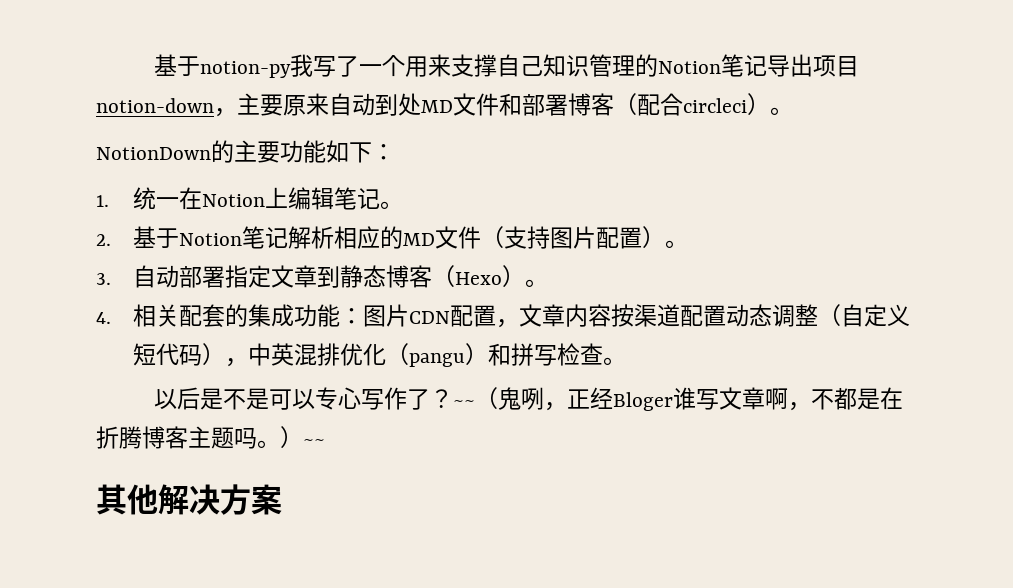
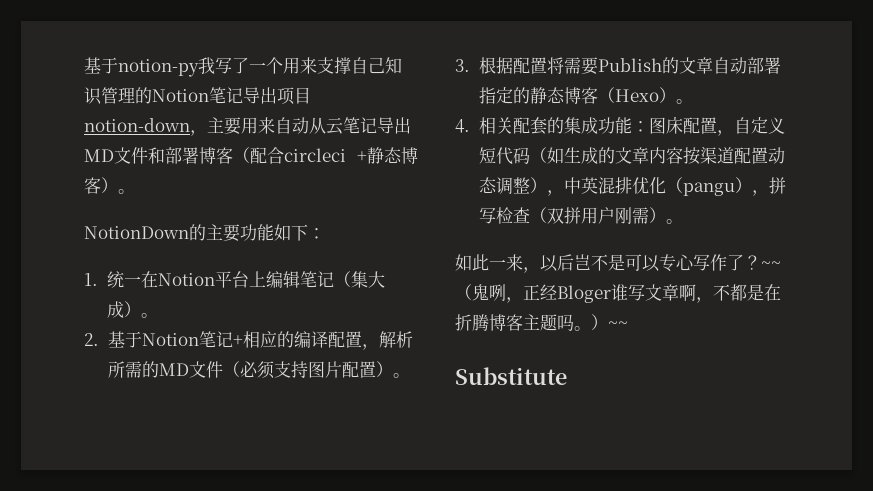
- 基于notion-py我写了一个用来支撑自己知识管理的Notion笔记导出项目notion-down，主要原来自动到处MD文件和部署博客（配合circleci）。
+ 基于notion-py我写了一个用来支撑自己知识管理的Notion笔记导出项目notion-down，主要用来自动从云笔记导出MD文件和部署博客（配合circleci +静态博客）。
- 1.统一在Notion上编辑笔记。
+ 1.统一在Notion平台上编辑笔记（集大成）。
- 2.基于Notion笔记解析相应的MD文件（支持图片配置）。
+ 2.基于Notion笔记+相应的编译配置，解析所需的MD文件（必须支持图片配置）。
- 3.自动部署指定文章到静态博客（Hexo）。
+ 3.根据配置将需要Publish的文章自动部署指定的静态博客（Hexo）。
- 4.相关配套的集成功能：图片CDN配置，文章内容按渠道配置动态调整（自定义短代码），中英混排优化（pangu）和拼写检查。
- 以后是不是可以专心写作了？
+ 4.相关配套的集成功能：图床配置，自定义短代码（如生成的文章内容按渠道配置动态调整），中英混排优化（pangu），拼写检查（双拼用户刚需）。
+ 如此一来，以后岂不是可以专心写作了？
- 其他解决方案
+ Substitute

